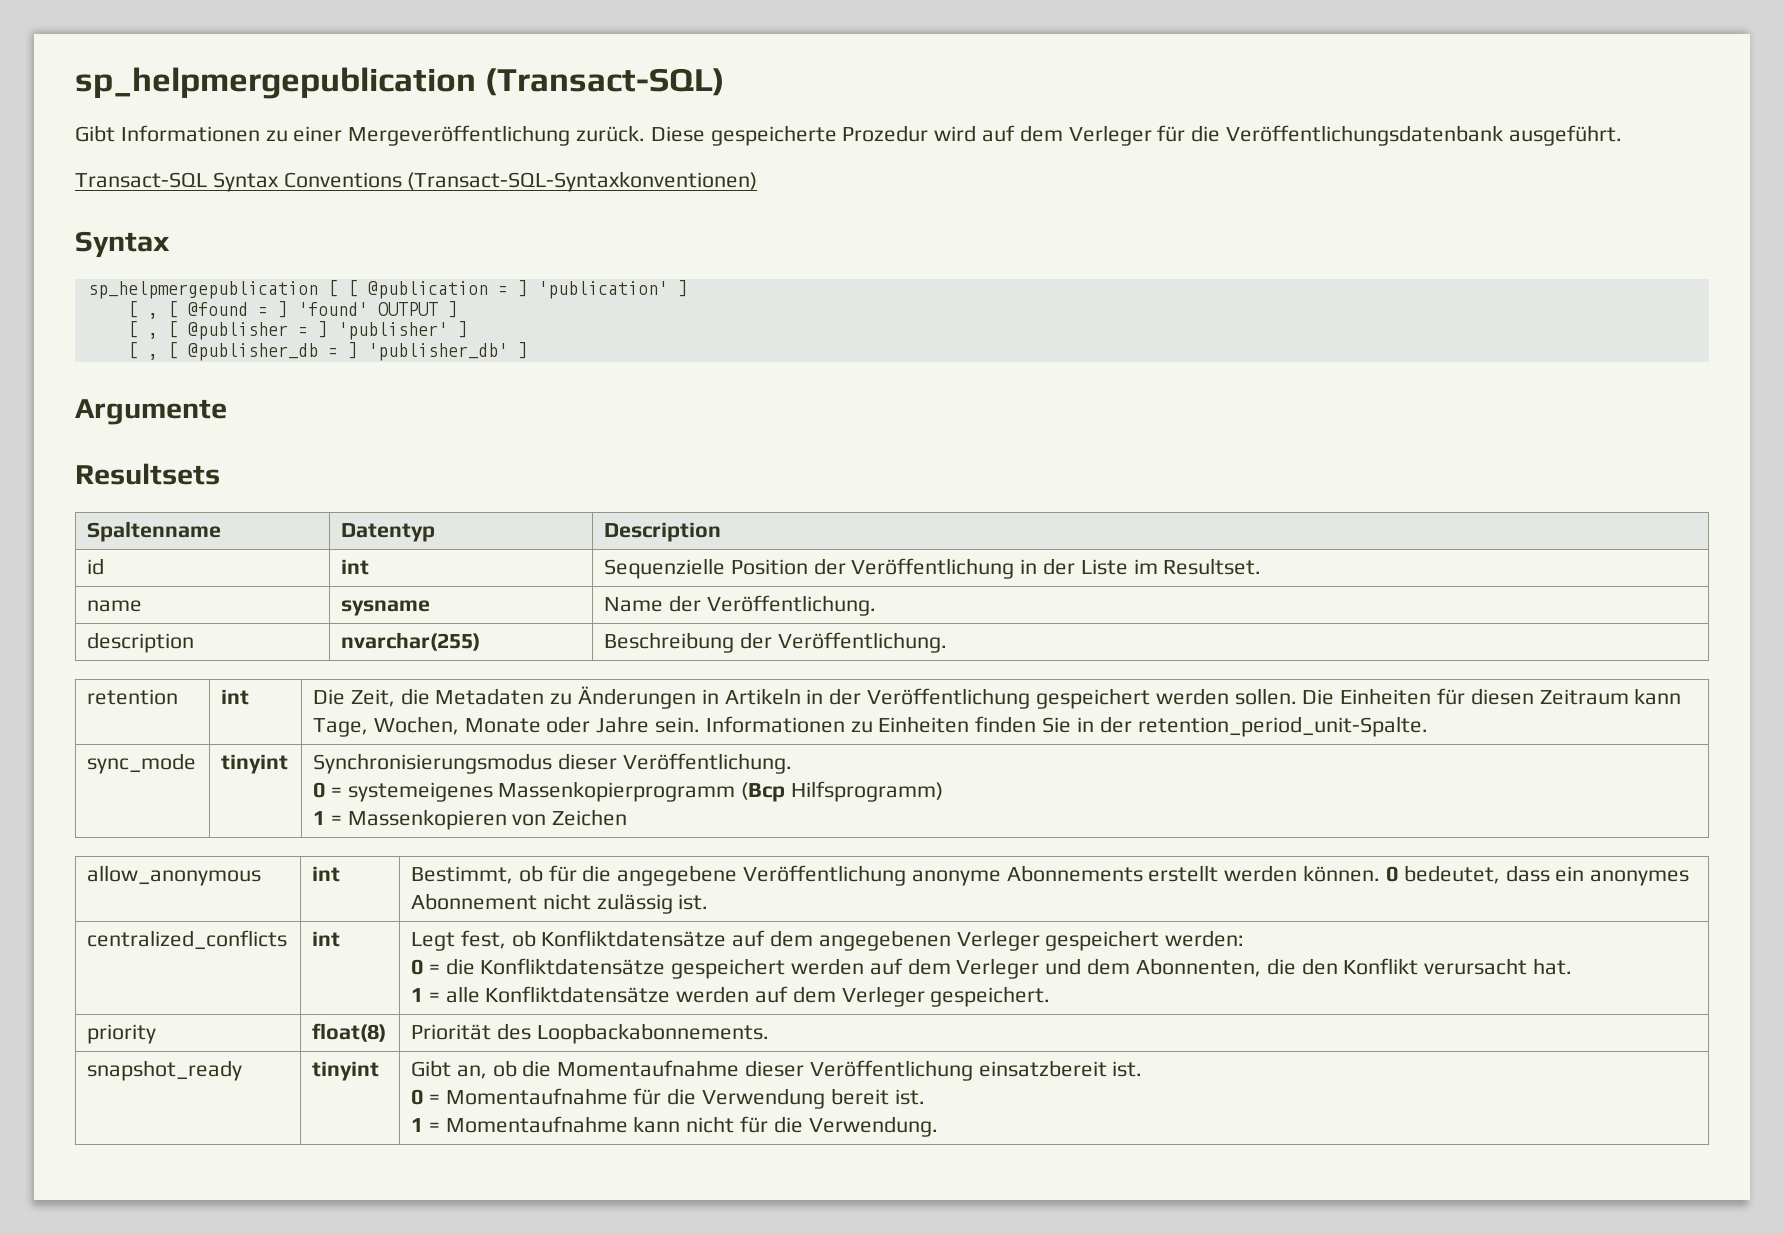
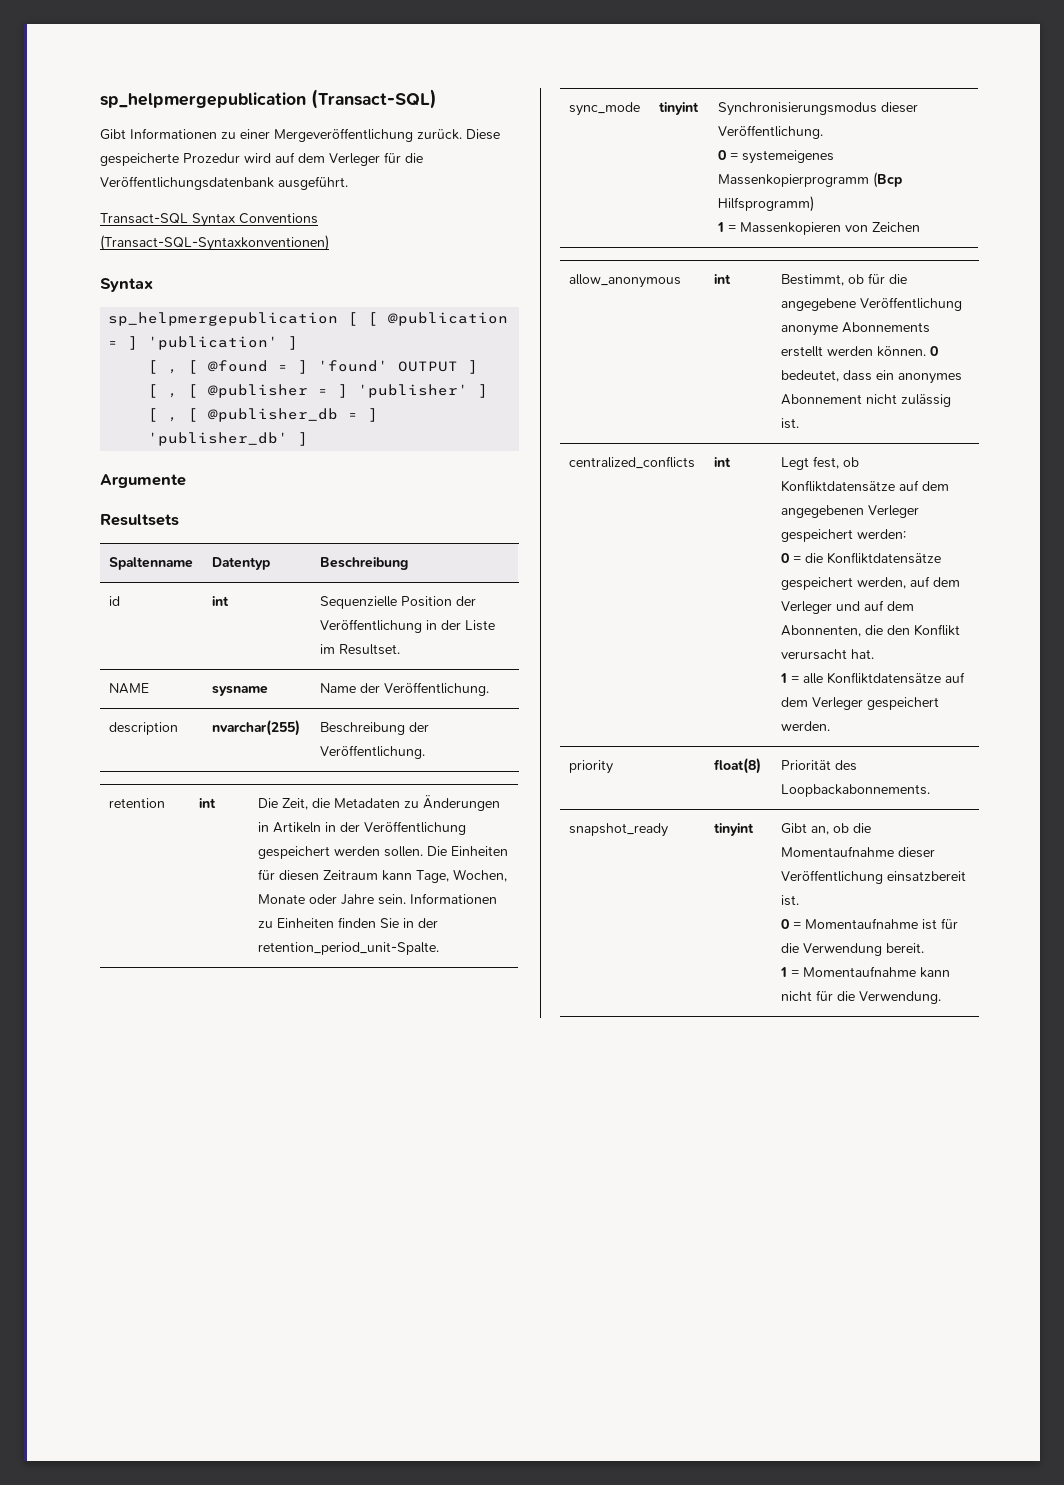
- Spaltenname | Datentyp | Description
+ Spaltenname | Datentyp | Beschreibung
- name | sysname | Name der Veröffentlichung.
+ NAME | sysname | Name der Veröffentlichung.
  centralized_conflicts | int | Legt fest, ob Konfliktdatensätze auf dem angegebenen Verleger gespeichert werden:
- 0 = die Konfliktdatensätze gespeichert werden auf dem Verleger und dem Abonnenten, die den Konflikt verursacht hat.
- 1 = alle Konfliktdatensätze werden auf dem Verleger gespeichert.
+ 0 = die Konfliktdatensätze gespeichert werden, auf dem Verleger und auf dem Abonnenten, die den Konflikt verursacht hat.
+ 1 = alle Konfliktdatensätze auf dem Verleger gespeichert werden.
  snapshot_ready | tinyint | Gibt an, ob die Momentaufnahme dieser Veröffentlichung einsatzbereit ist.
- 0 = Momentaufnahme für die Verwendung bereit ist.
+ 0 = Momentaufnahme ist für die Verwendung bereit.

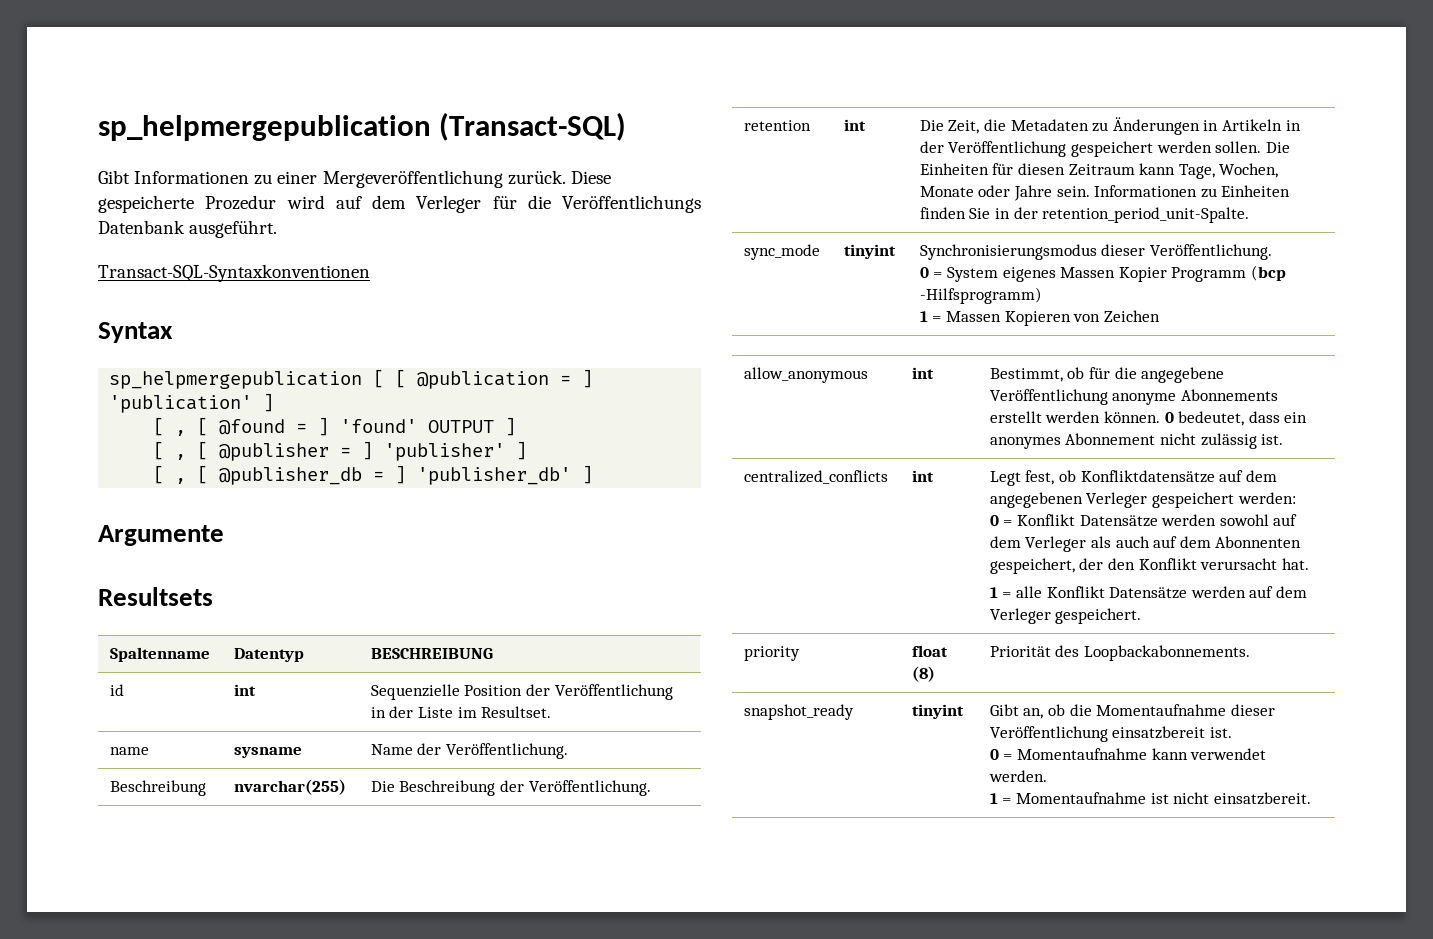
- Diese gespeicherte Prozedur wird auf dem Verleger für die Veröffentlichungsdatenbank ausgeführt.
+ Diese gespeicherte Prozedur wird auf dem Verleger für die Veröffentlichungs Datenbank ausgeführt.
- Transact-SQL Syntax Conventions (Transact-SQL-Syntaxkonventionen)
+ Transact-SQL-Syntaxkonventionen
- Spaltenname | Datentyp | Beschreibung
+ Spaltenname | Datentyp | BESCHREIBUNG
- NAME | sysname | Name der Veröffentlichung.
+ name | sysname | Name der Veröffentlichung.
- description | nvarchar(255) | Beschreibung der Veröffentlichung.
+ Beschreibung | nvarchar(255) | Die Beschreibung der Veröffentlichung.
  sync_mode | tinyint | Synchronisierungsmodus dieser Veröffentlichung.
- 0 = systemeigenes Massenkopierprogramm (Bcp Hilfsprogramm)
- 1 = Massenkopieren von Zeichen
+ 0 = System eigenes Massen Kopier Programm (bcp -Hilfsprogramm)
+ 1 = Massen Kopieren von Zeichen
- 0 = die Konfliktdatensätze gespeichert werden, auf dem Verleger und auf dem Abonnenten, die den Konflikt verursacht hat.
+ 0 = Konflikt Datensätze werden sowohl auf dem Verleger als auch auf dem Abonnenten gespeichert, der den Konflikt verursacht hat.
- 1 = alle Konfliktdatensätze auf dem Verleger gespeichert werden.
+ 1 = alle Konflikt Datensätze werden auf dem Verleger gespeichert.
- priority | float(8) | Priorität des Loopbackabonnements.
+ priority | float (8) | Priorität des Loopbackabonnements.
  snapshot_ready | tinyint | Gibt an, ob die Momentaufnahme dieser Veröffentlichung einsatzbereit ist.
- 0 = Momentaufnahme ist für die Verwendung bereit.
- 1 = Momentaufnahme kann nicht für die Verwendung.
+ 0 = Momentaufnahme kann verwendet werden.
+ 1 = Momentaufnahme ist nicht einsatzbereit.

